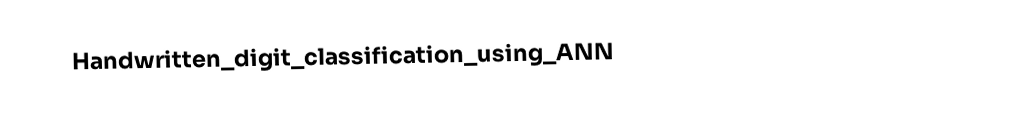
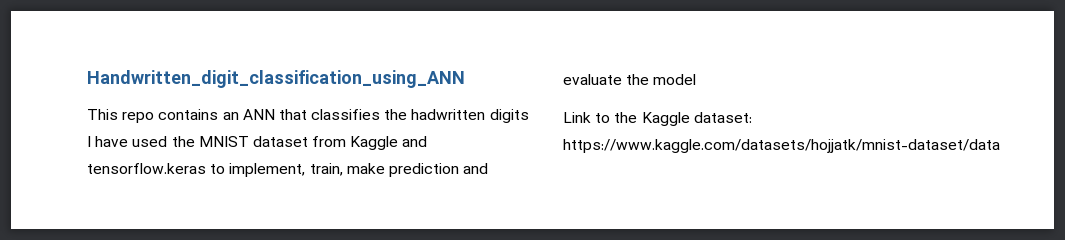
+ This repo contains an ANN that classifies the hadwritten digits I have used the MNIST dataset from Kaggle and tensorflow.keras to implement, train, make prediction and evaluate the model
+ Link to the Kaggle dataset: https://www.kaggle.com/datasets/hojjatk/mnist-dataset/data

